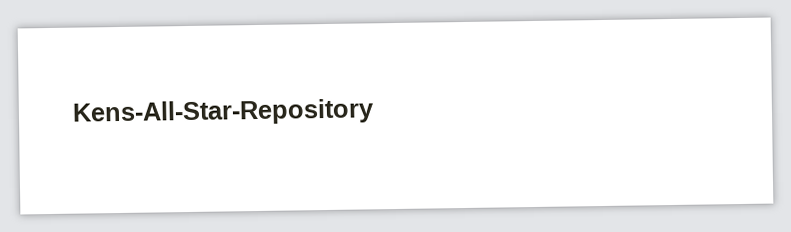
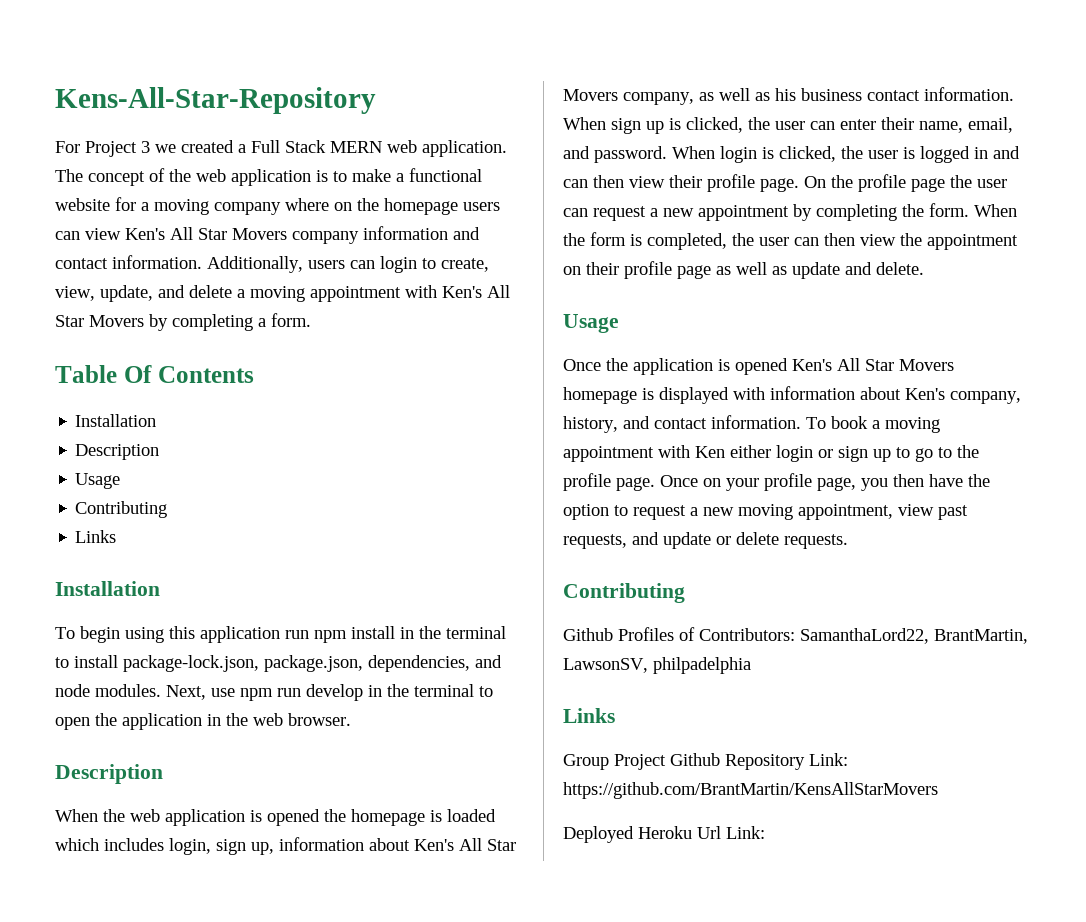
+ For Project 3 we created a Full Stack MERN web application. The concept of the web application is to make a functional website for a moving company where on the homepage users can view Ken's All Star Movers company information and contact information. Additionally, users can login to create, view, update, and delete a moving appointment with Ken's All Star Movers by completing a form.
+ Table Of Contents
+ Installation
+ Description
+ Usage
+ Contributing
+ Links
+ Installation
+ To begin using this application run npm install in the terminal to install package-lock.json, package.json, dependencies, and node modules. Next, use npm run develop in the terminal to open the application in the web browser.
+ Description
+ When the web application is opened the homepage is loaded which includes login, sign up, information about Ken's All Star Movers company, as well as his business contact information. When sign up is clicked, the user can enter their name, email, and password. When login is clicked, the user is logged in and can then view their profile page. On the profile page the user can request a new appointment by completing the form. When the form is completed, the user can then view the appointment on their profile page as well as update and delete.
+ Usage
+ Once the application is opened Ken's All Star Movers homepage is displayed with information about Ken's company, history, and contact information. To book a moving appointment with Ken either login or sign up to go to the profile page. Once on your profile page, you then have the option to request a new moving appointment, view past requests, and update or delete requests.
+ Contributing
+ Github Profiles of Contributors: SamanthaLord22, BrantMartin, LawsonSV, philpadelphia
+ Links
+ Group Project Github Repository Link: https://github.com/BrantMartin/KensAllStarMovers
+ Deployed Heroku Url Link:

